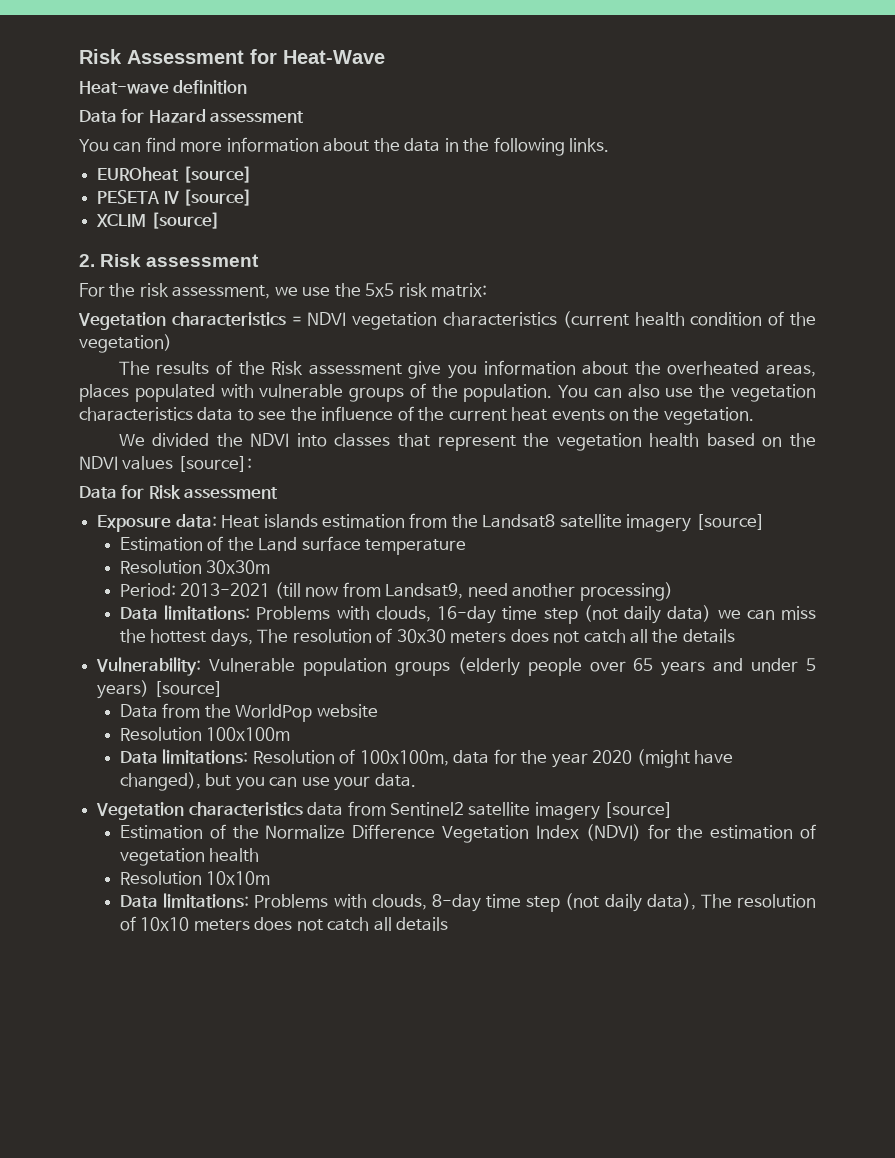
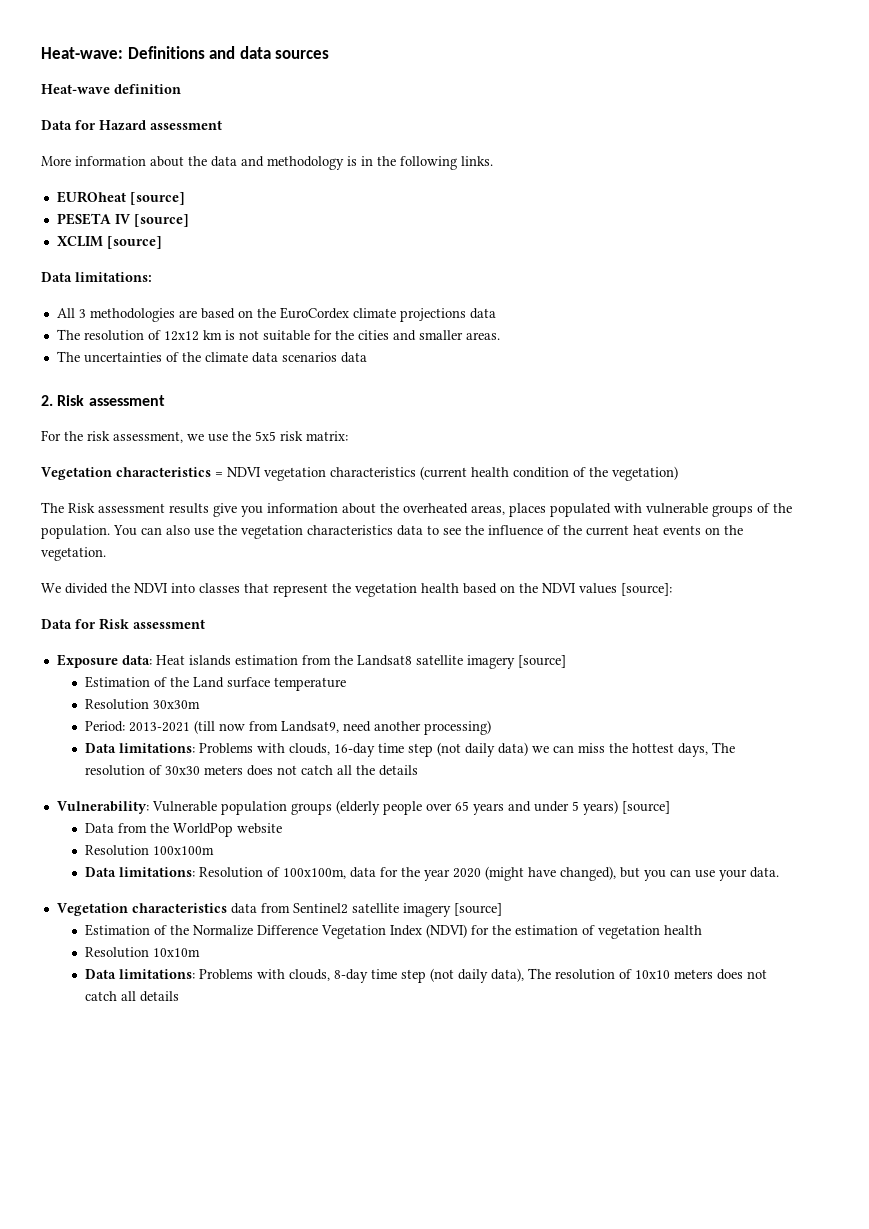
- Risk Assessment for Heat-Wave
+ Heat-wave: Definitions and data sources
- You can find more information about the data in the following links.
+ More information about the data and methodology is in the following links.
  XCLIM [source]
+ Data limitations:
+ All 3 methodologies are based on the EuroCordex climate projections data
+ The resolution of 12x12 km is not suitable for the cities and smaller areas.
+ The uncertainties of the climate data scenarios data
- The results of the Risk assessment give you information about the overheated areas, places populated with vulnerable groups of the population.
+ The Risk assessment results give you information about the overheated areas, places populated with vulnerable groups of the population.

